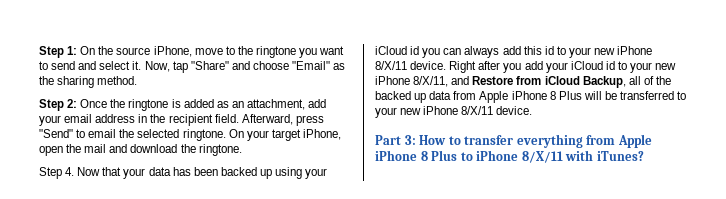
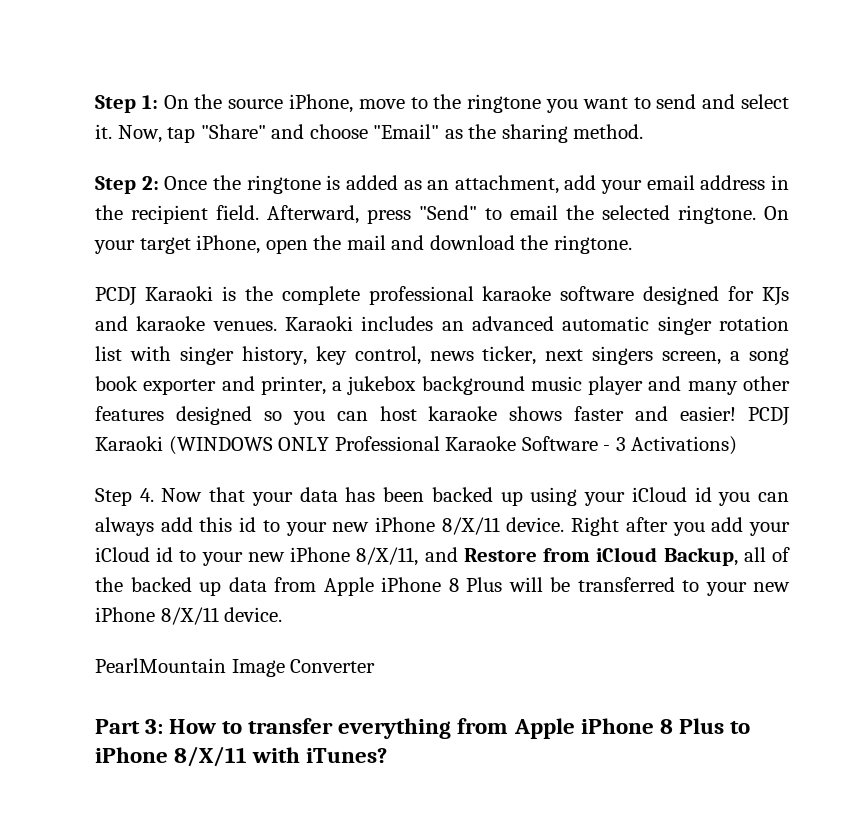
+ PCDJ Karaoki is the complete professional karaoke software designed for KJs and karaoke venues. Karaoki includes an advanced automatic singer rotation list with singer history, key control, news ticker, next singers screen, a song book exporter and printer, a jukebox background music player and many other features designed so you can host karaoke shows faster and easier! PCDJ Karaoki (WINDOWS ONLY Professional Karaoke Software - 3 Activations)
+ PearlMountain Image Converter

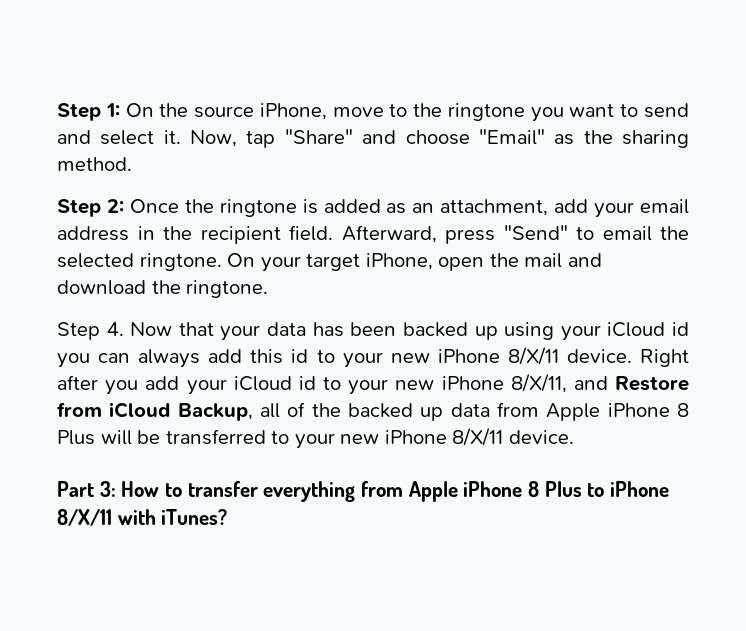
- PCDJ Karaoki is the complete professional karaoke software designed for KJs and karaoke venues. Karaoki includes an advanced automatic singer rotation list with singer history, key control, news ticker, next singers screen, a song book exporter and printer, a jukebox background music player and many other features designed so you can host karaoke shows faster and easier! PCDJ Karaoki (WINDOWS ONLY Professional Karaoke Software - 3 Activations)
- PearlMountain Image Converter

